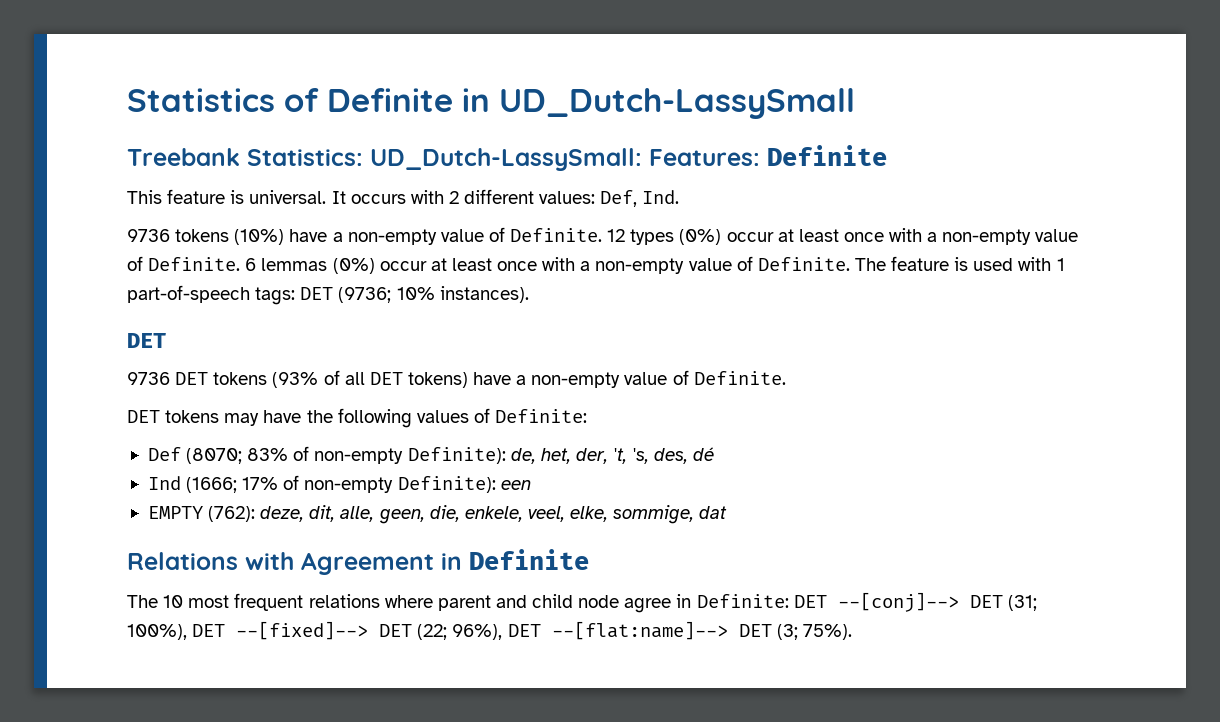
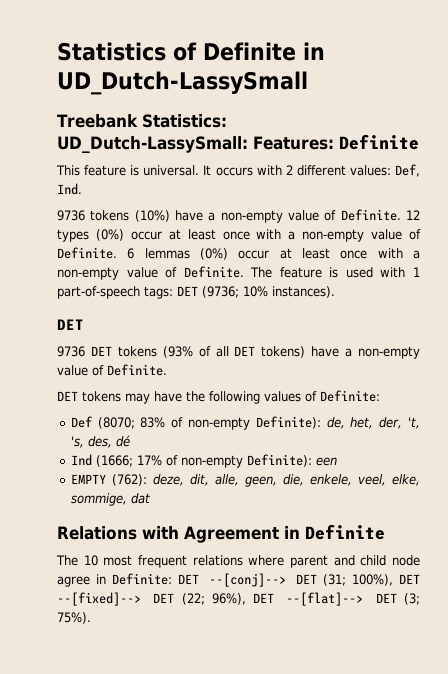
- The 10 most frequent relations where parent and child node agree in Definite: DET --[conj]--> DET (31; 100%), DET --[fixed]--> DET (22; 96%), DET --[flat:name]--> DET (3; 75%).
+ The 10 most frequent relations where parent and child node agree in Definite: DET --[conj]--> DET (31; 100%), DET --[fixed]--> DET (22; 96%), DET --[flat]--> DET (3; 75%).

